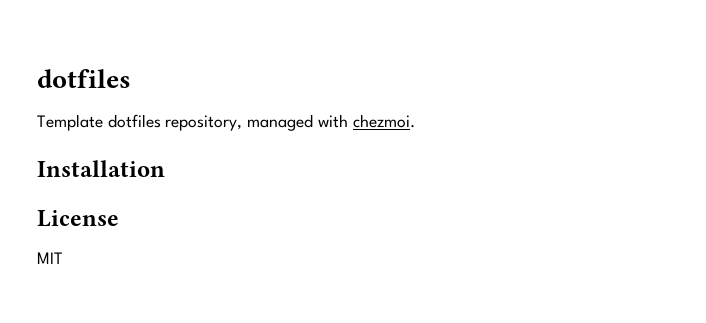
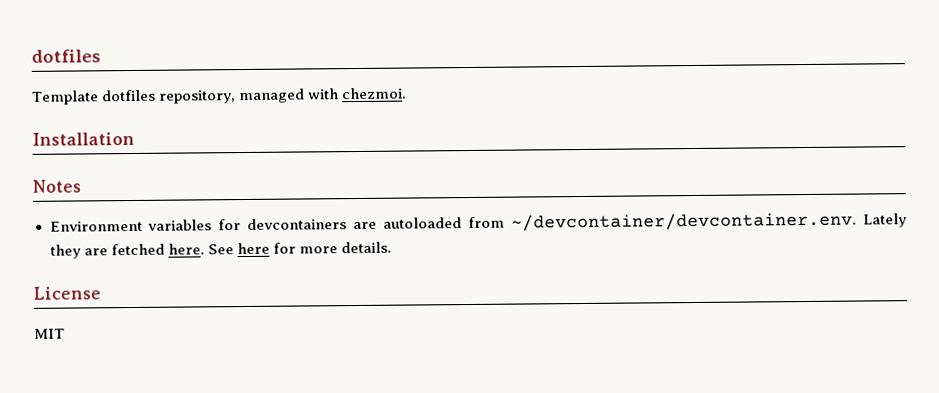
+ Notes
+ Environment variables for devcontainers are autoloaded from ~/devcontainer/devcontainer.env. Lately they are fetched here. See here for more details.

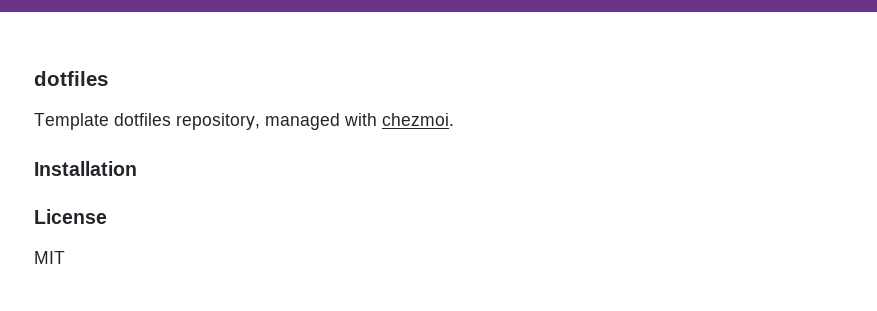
- Notes
- Environment variables for devcontainers are autoloaded from ~/devcontainer/devcontainer.env. Lately they are fetched here. See here for more details.

